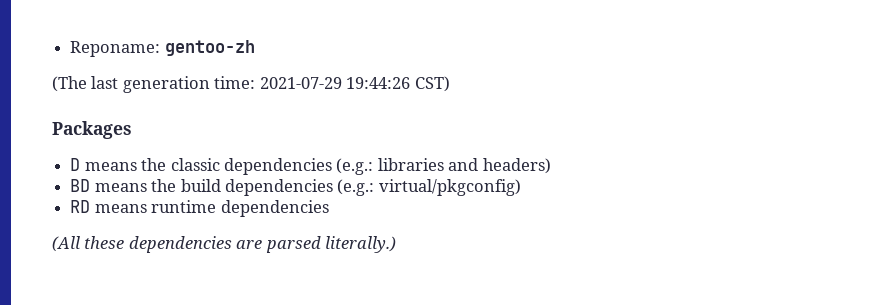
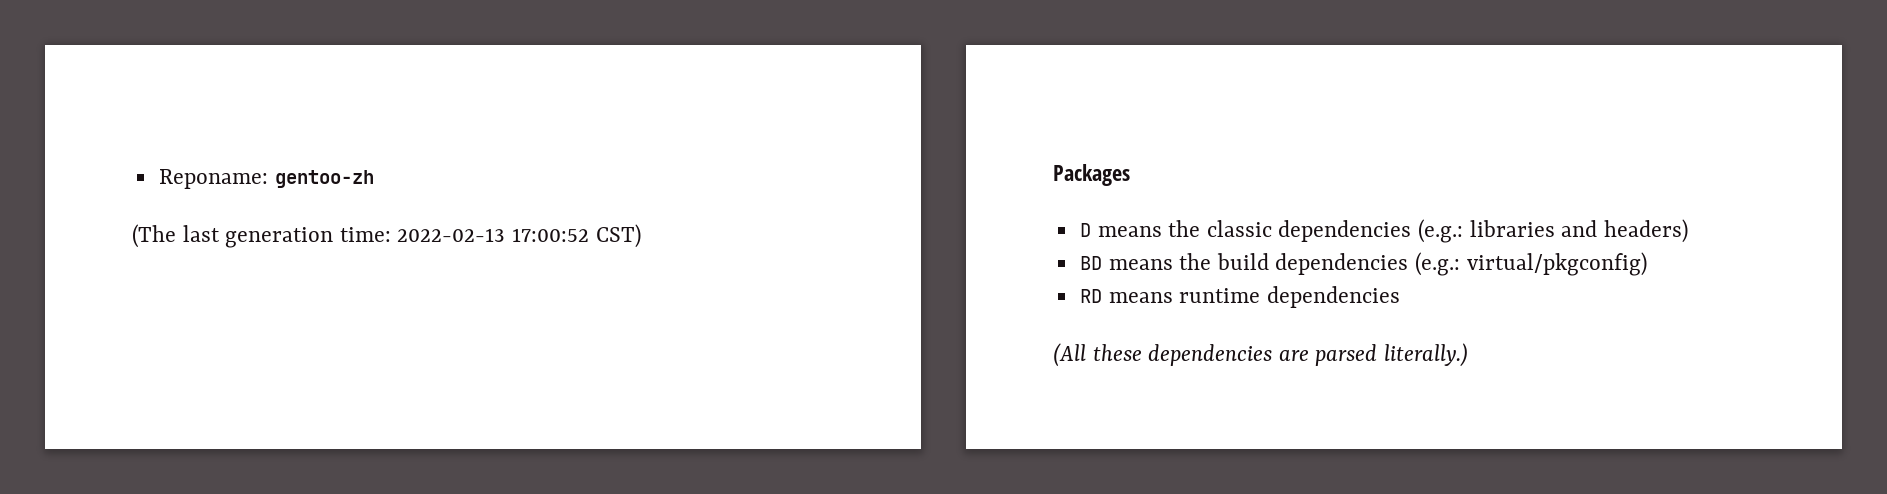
- (The last generation time: 2021-07-29 19:44:26 CST)
+ (The last generation time: 2022-02-13 17:00:52 CST)

